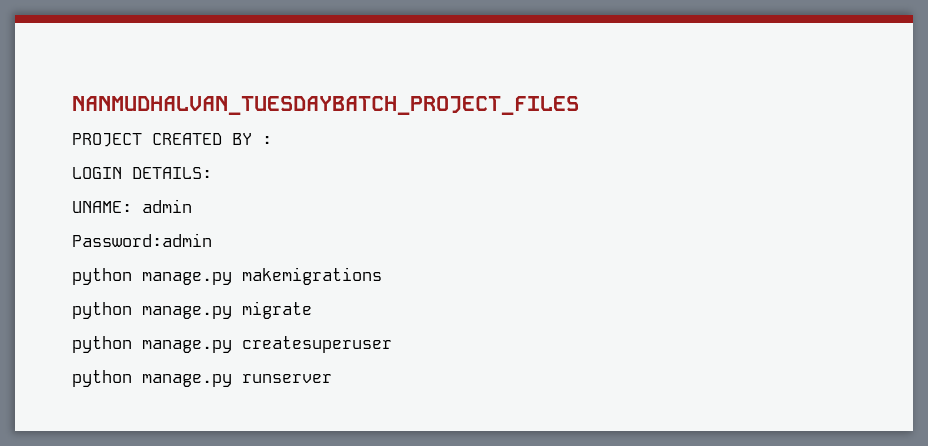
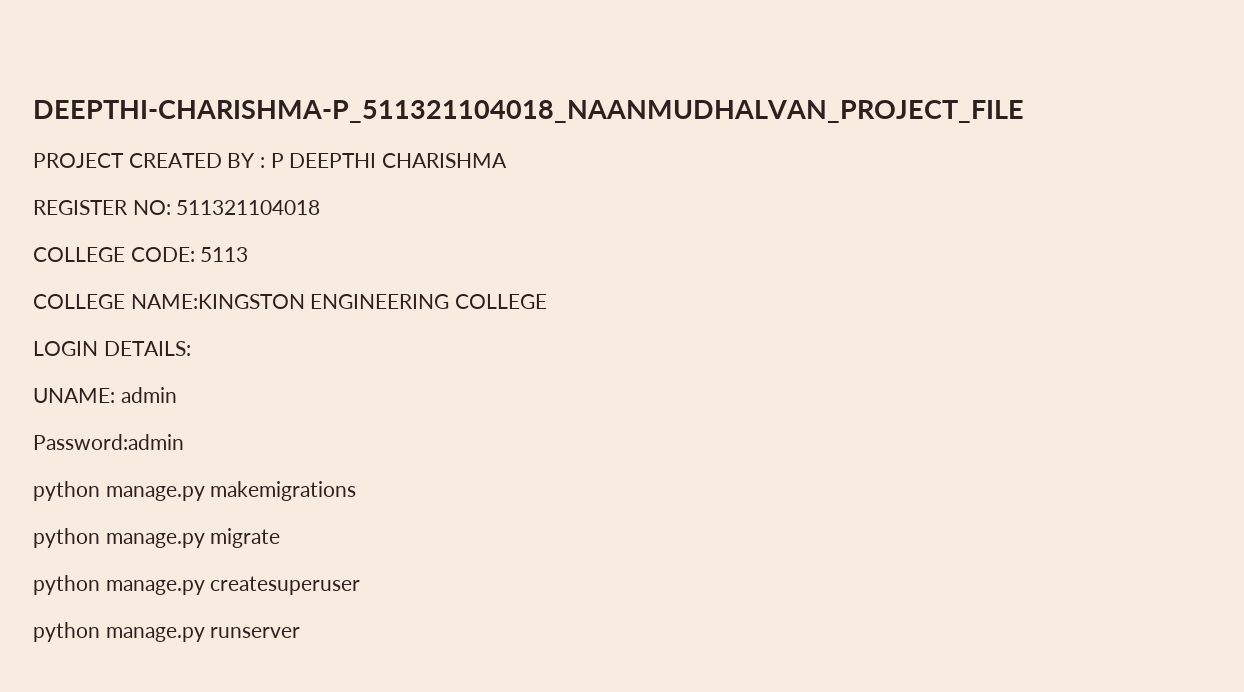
- NANMUDHALVAN_TUESDAYBATCH_PROJECT_FILES
+ DEEPTHI-CHARISHMA-P_511321104018_NAANMUDHALVAN_PROJECT_FILE
- PROJECT CREATED BY :
+ PROJECT CREATED BY : P DEEPTHI CHARISHMA
+ REGISTER NO: 511321104018
+ COLLEGE CODE: 5113
+ COLLEGE NAME:KINGSTON ENGINEERING COLLEGE

